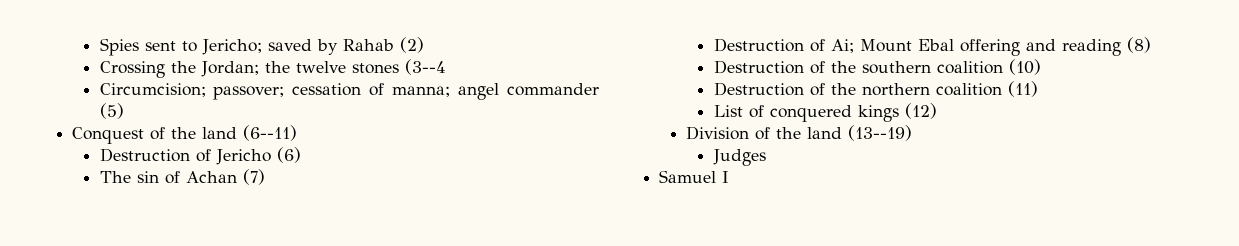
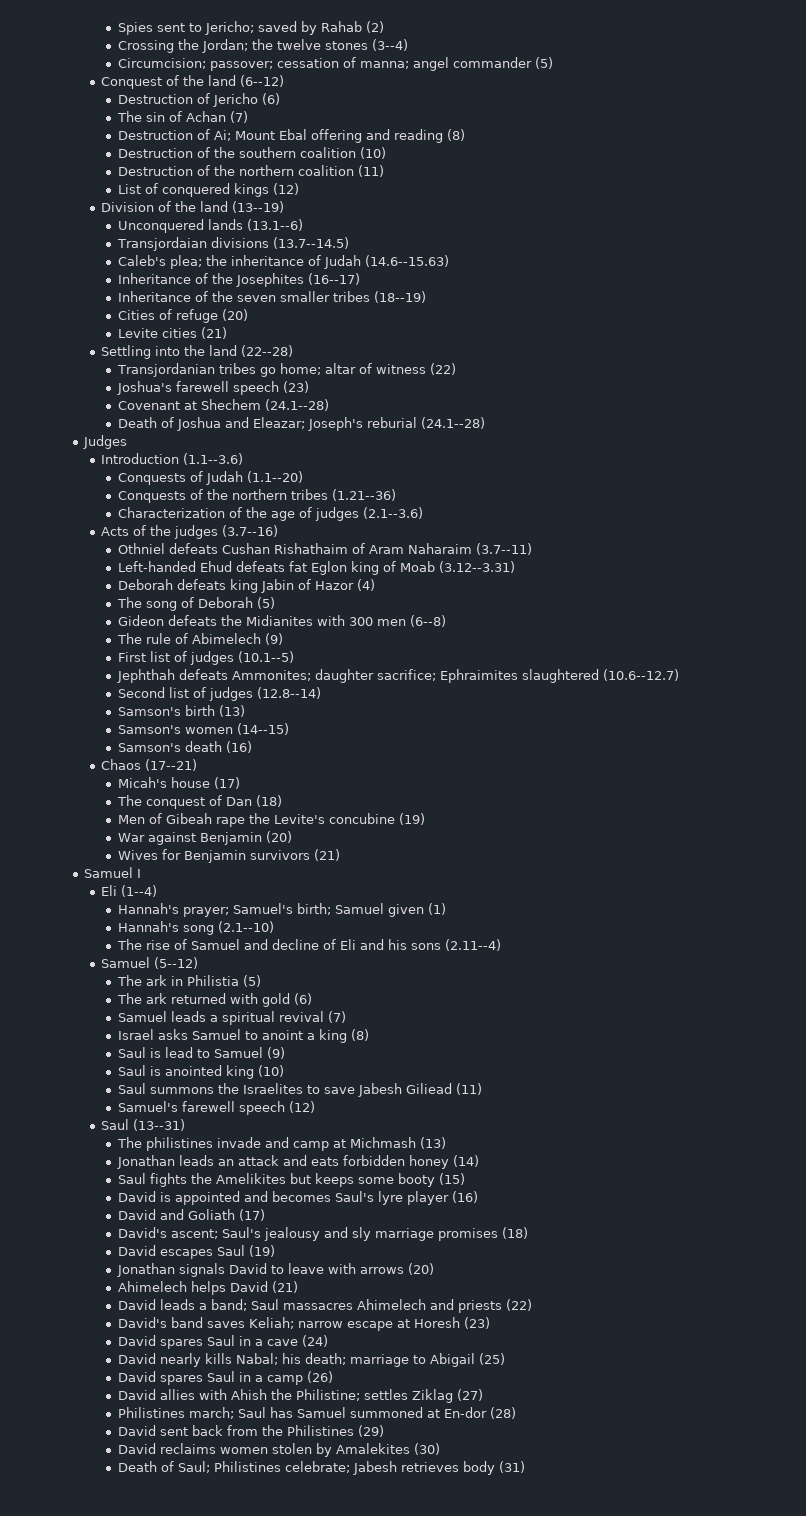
- Crossing the Jordan; the twelve stones (3--4
+ Crossing the Jordan; the twelve stones (3--4)
- Conquest of the land (6--11)
+ Conquest of the land (6--12)
+ Unconquered lands (13.1--6)
+ Transjordaian divisions (13.7--14.5)
+ Caleb's plea; the inheritance of Judah (14.6--15.63)
+ Inheritance of the Josephites (16--17)
+ Inheritance of the seven smaller tribes (18--19)
+ Cities of refuge (20)
+ Levite cities (21)
+ Settling into the land (22--28)
+ Transjordanian tribes go home; altar of witness (22)
+ Joshua's farewell speech (23)
+ Covenant at Shechem (24.1--28)
+ Death of Joshua and Eleazar; Joseph's reburial (24.1--28)
  Judges
+ Introduction (1.1--3.6)
+ Conquests of Judah (1.1--20)
+ Conquests of the northern tribes (1.21--36)
+ Characterization of the age of judges (2.1--3.6)
+ Acts of the judges (3.7--16)
+ Othniel defeats Cushan Rishathaim of Aram Naharaim (3.7--11)
+ Left-handed Ehud defeats fat Eglon king of Moab (3.12--3.31)
+ Deborah defeats king Jabin of Hazor (4)
+ The song of Deborah (5)
+ Gideon defeats the Midianites with 300 men (6--8)
+ The rule of Abimelech (9)
+ First list of judges (10.1--5)
+ Jephthah defeats Ammonites; daughter sacrifice; Ephraimites slaughtered (10.6--12.7)
+ Second list of judges (12.8--14)
+ Samson's birth (13)
+ Samson's women (14--15)
+ Samson's death (16)
+ Chaos (17--21)
+ Micah's house (17)
+ The conquest of Dan (18)
+ Men of Gibeah rape the Levite's concubine (19)
+ War against Benjamin (20)
+ Wives for Benjamin survivors (21)
  Samuel I
+ Eli (1--4)
+ Hannah's prayer; Samuel's birth; Samuel given (1)
+ Hannah's song (2.1--10)
+ The rise of Samuel and decline of Eli and his sons (2.11--4)
+ Samuel (5--12)
+ The ark in Philistia (5)
+ The ark returned with gold (6)
+ Samuel leads a spiritual revival (7)
+ Israel asks Samuel to anoint a king (8)
+ Saul is lead to Samuel (9)
+ Saul is anointed king (10)
+ Saul summons the Israelites to save Jabesh Giliead (11)
+ Samuel's farewell speech (12)
+ Saul (13--31)
+ The philistines invade and camp at Michmash (13)
+ Jonathan leads an attack and eats forbidden honey (14)
+ Saul fights the Amelikites but keeps some booty (15)
+ David is appointed and becomes Saul's lyre player (16)
+ David and Goliath (17)
+ David's ascent; Saul's jealousy and sly marriage promises (18)
+ David escapes Saul (19)
+ Jonathan signals David to leave with arrows (20)
+ Ahimelech helps David (21)
+ David leads a band; Saul massacres Ahimelech and priests (22)
+ David's band saves Keliah; narrow escape at Horesh (23)
+ David spares Saul in a cave (24)
+ David nearly kills Nabal; his death; marriage to Abigail (25)
+ David spares Saul in a camp (26)
+ David allies with Ahish the Philistine; settles Ziklag (27)
+ Philistines march; Saul has Samuel summoned at En-dor (28)
+ David sent back from the Philistines (29)
+ David reclaims women stolen by Amalekites (30)
+ Death of Saul; Philistines celebrate; Jabesh retrieves body (31)

